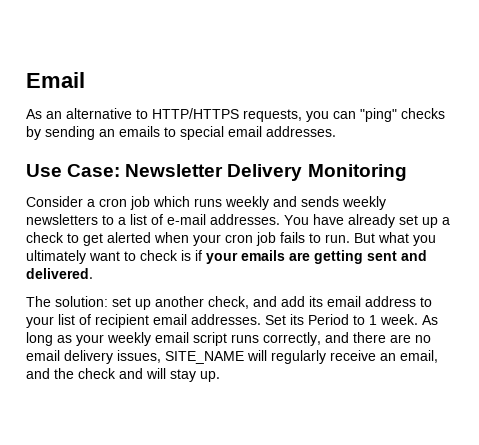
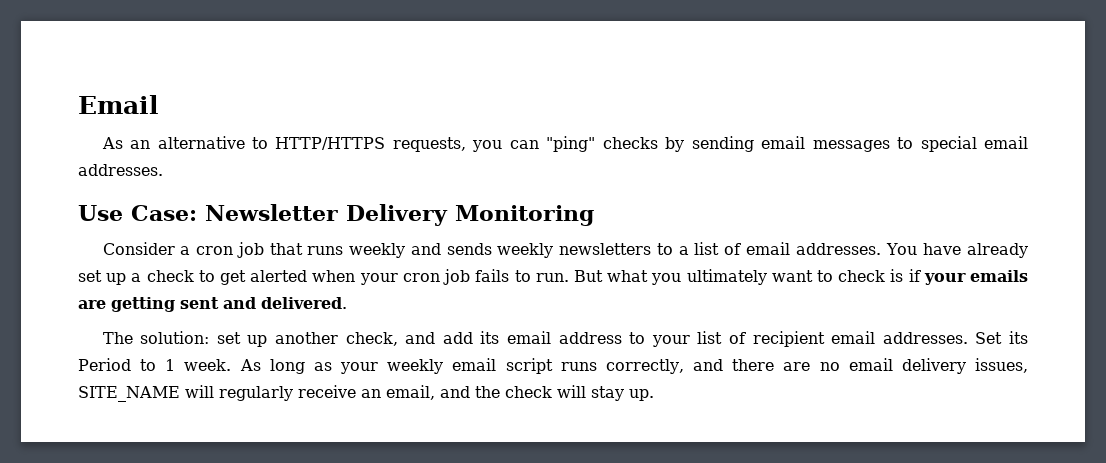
- As an alternative to HTTP/HTTPS requests, you can "ping" checks by sending an emails to special email addresses.
+ As an alternative to HTTP/HTTPS requests, you can "ping" checks by sending email messages to special email addresses.
- Consider a cron job which runs weekly and sends weekly newsletters to a list of e-mail addresses.
+ Consider a cron job that runs weekly and sends weekly newsletters to a list of email addresses.
- As long as your weekly email script runs correctly, and there are no email delivery issues, SITE_NAME will regularly receive an email, and the check and will stay up.
+ As long as your weekly email script runs correctly, and there are no email delivery issues, SITE_NAME will regularly receive an email, and the check will stay up.

